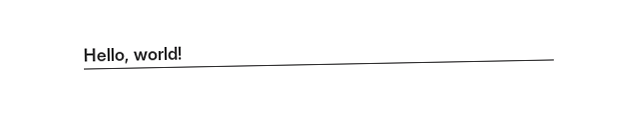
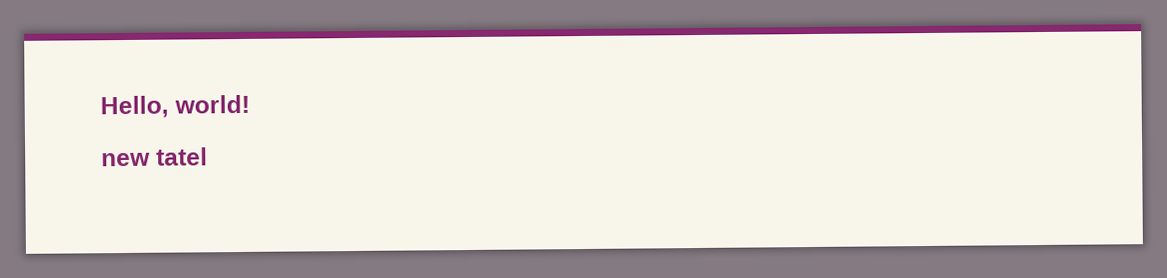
+ new tatel

